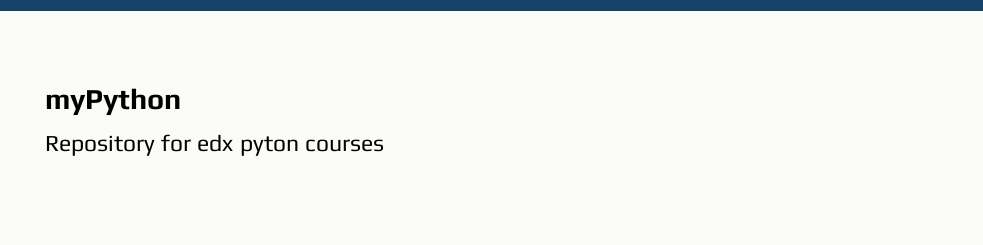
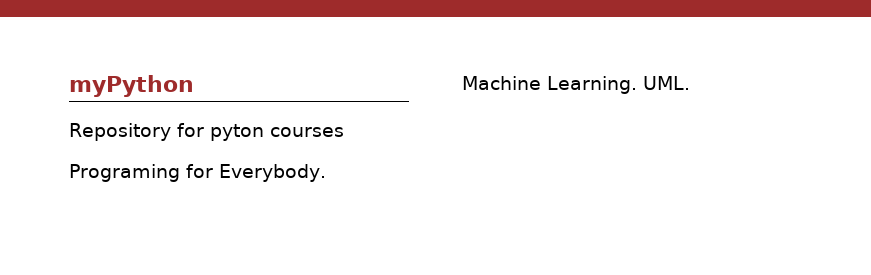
- Repository for edx pyton courses
+ Repository for pyton courses
+ Programing for Everybody. Machine Learning. UML.

